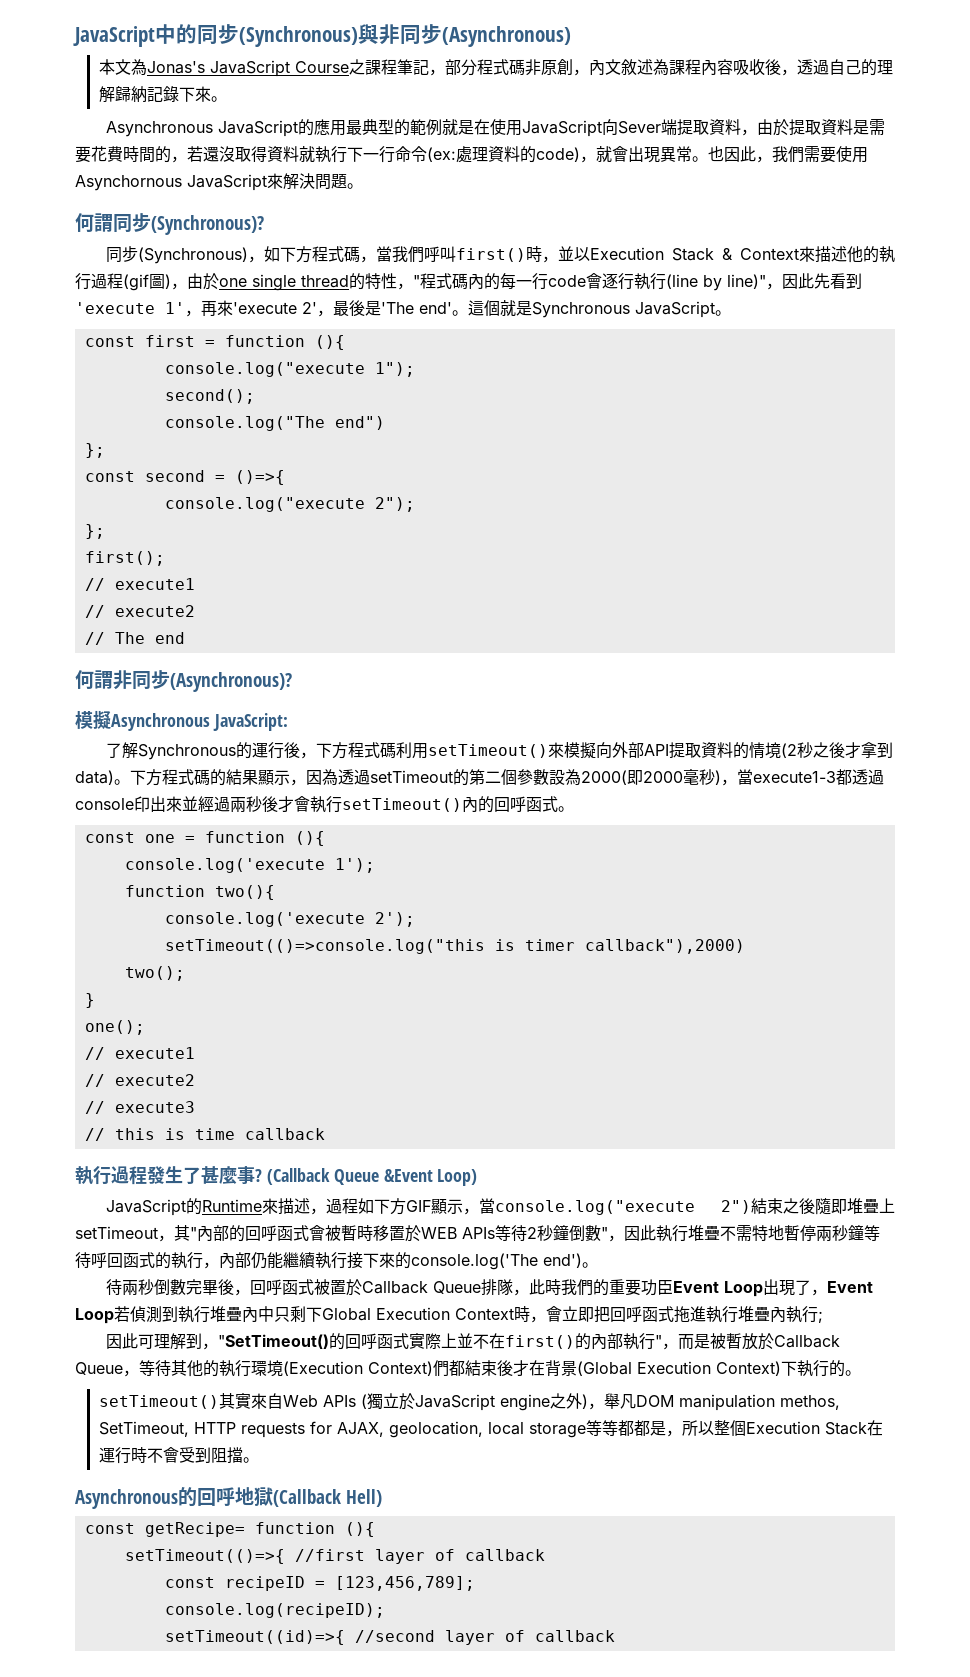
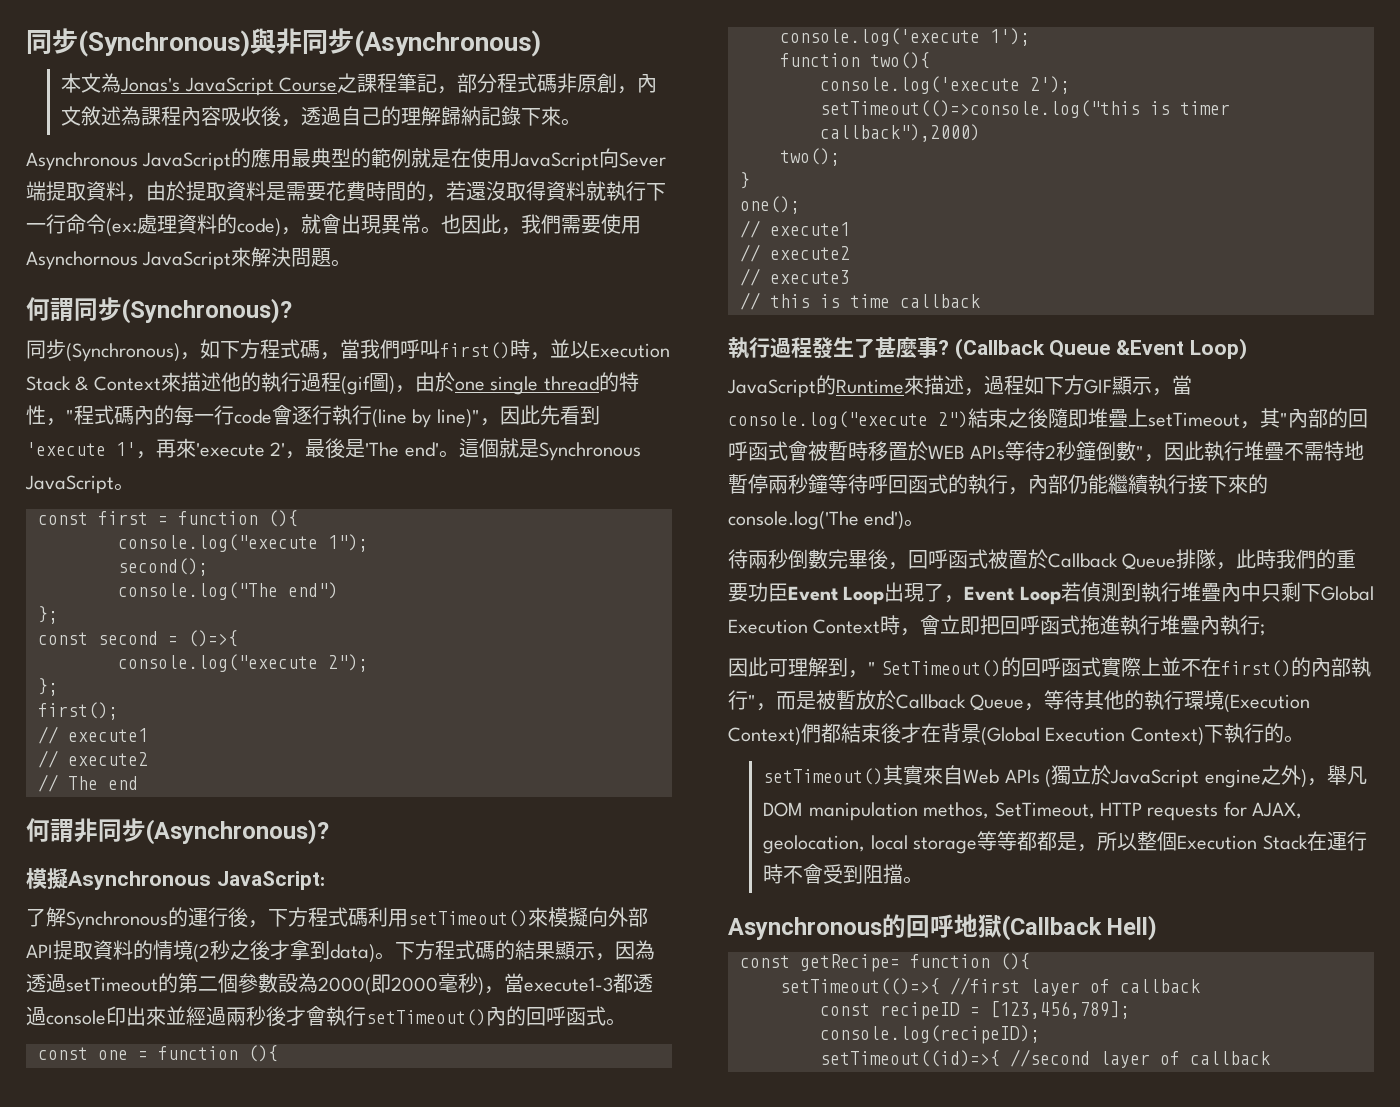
- JavaScript中的同步(Synchronous)與非同步(Asynchronous)
+ 同步(Synchronous)與非同步(Asynchronous)
- 因此可理解到，"SetTimeout()的回呼函式實際上並不在first()的內部執行"，而是被暫放於Callback Queue，等待其他的執行環境(Execution Context)們都結束後才在背景(Global Execution Context)下執行的。
+ 因此可理解到，" SetTimeout()的回呼函式實際上並不在first()的內部執行"，而是被暫放於Callback Queue，等待其他的執行環境(Execution Context)們都結束後才在背景(Global Execution Context)下執行的。

